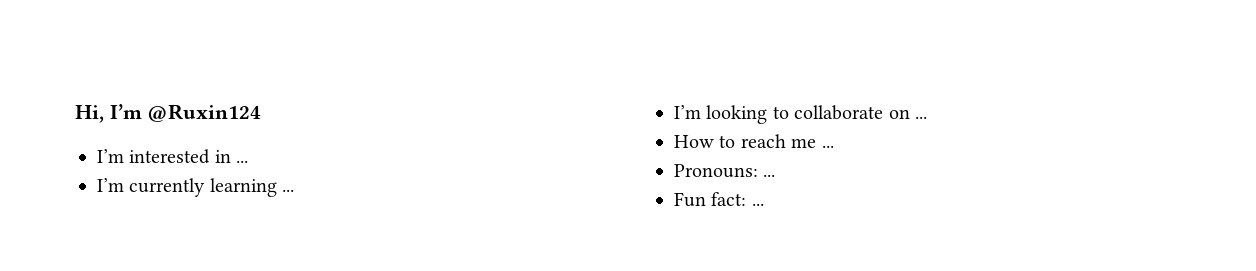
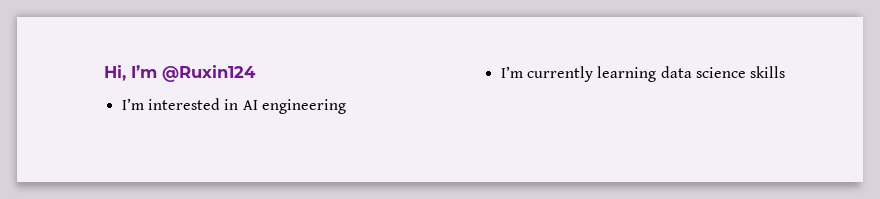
- I’m interested in ...
+ I’m interested in AI engineering
- I’m currently learning ...
- I’m looking to collaborate on ...
- How to reach me ...
- Pronouns: ...
- Fun fact: ...
+ I’m currently learning data science skills

